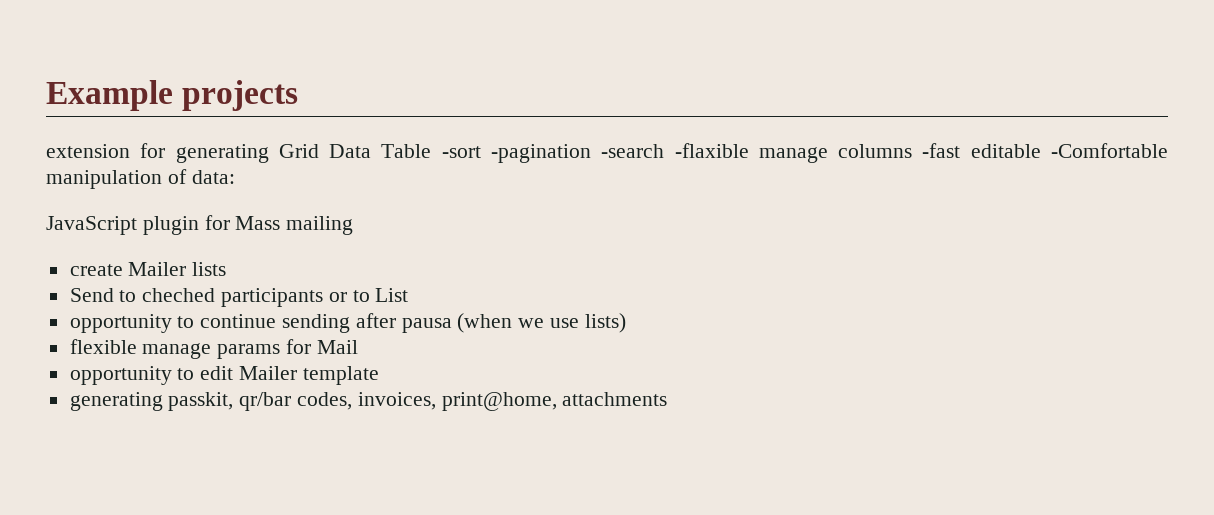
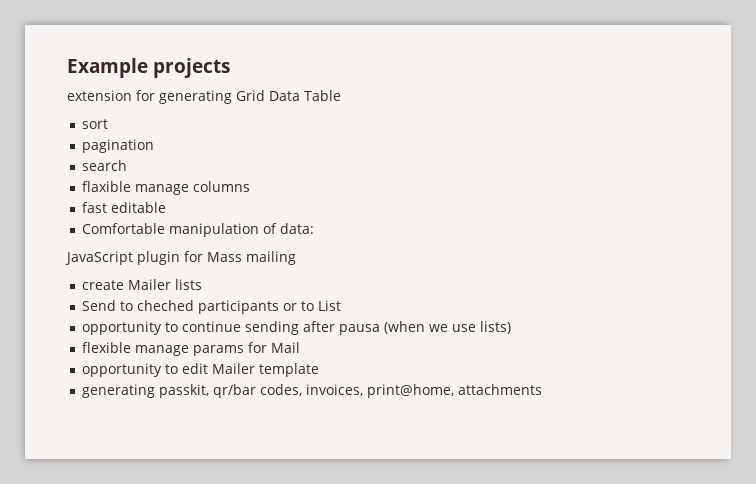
- extension for generating Grid Data Table -sort -pagination -search -flaxible manage columns -fast editable -Comfortable manipulation of data:
+ extension for generating Grid Data Table
+ sort
+ pagination
+ search
+ flaxible manage columns
+ fast editable
+ Comfortable manipulation of data:

